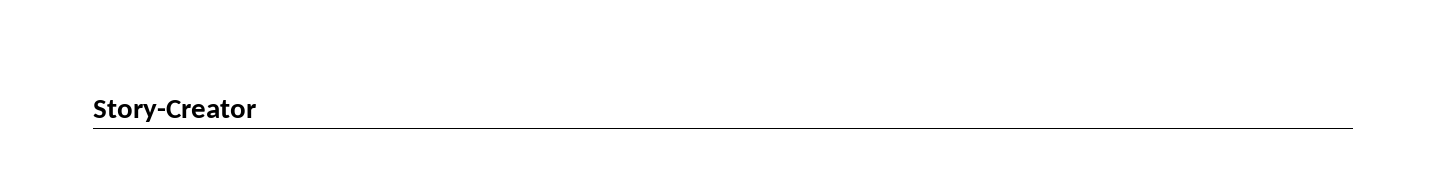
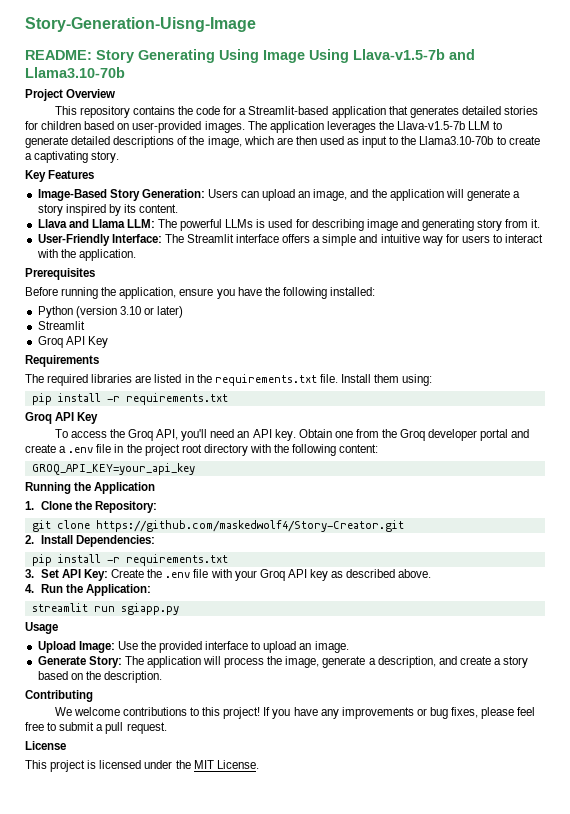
- Story-Creator
+ Story-Generation-Uisng-Image
+ README: Story Generating Using Image Using Llava-v1.5-7b and Llama3.10-70b
+ Project Overview
+ This repository contains the code for a Streamlit-based application that generates detailed stories for children based on user-provided images. The application leverages the Llava-v1.5-7b LLM to generate detailed descriptions of the image, which are then used as input to the Llama3.10-70b to create a captivating story.
+ Key Features
+ Image-Based Story Generation: Users can upload an image, and the application will generate a story inspired by its content.
+ Llava and Llama LLM: The powerful LLMs is used for describing image and generating story from it.
+ User-Friendly Interface: The Streamlit interface offers a simple and intuitive way for users to interact with the application.
+ Prerequisites
+ Before running the application, ensure you have the following installed:
+ Python (version 3.10 or later)
+ Streamlit
+ Groq API Key
+ Requirements
+ The required libraries are listed in the requirements.txt file. Install them using:
+ pip install -r requirements.txt
+ Groq API Key
+ To access the Groq API, you'll need an API key. Obtain one from the Groq developer portal and create a .env file in the project root directory with the following content:
+ GROQ_API_KEY=your_api_key
+ Running the Application
+ 1. Clone the Repository:
+ git clone https://github.com/maskedwolf4/Story-Creator.git
+ 2. Install Dependencies:
+ pip install -r requirements.txt
+ 3. Set API Key: Create the .env file with your Groq API key as described above.
+ 4. Run the Application:
+ streamlit run sgiapp.py
+ Usage
+ Upload Image: Use the provided interface to upload an image.
+ Generate Story: The application will process the image, generate a description, and create a story based on the description.
+ Contributing
+ We welcome contributions to this project! If you have any improvements or bug fixes, please feel free to submit a pull request.
+ License
+ This project is licensed under the MIT License.

